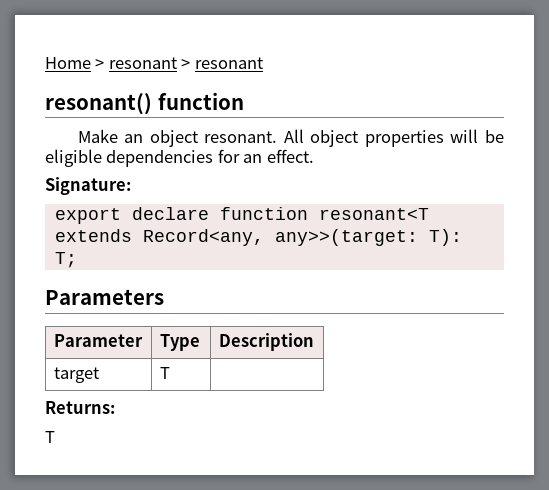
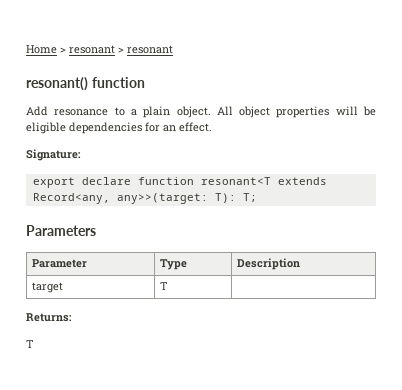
- Make an object resonant.
+ Add resonance to a plain object.

